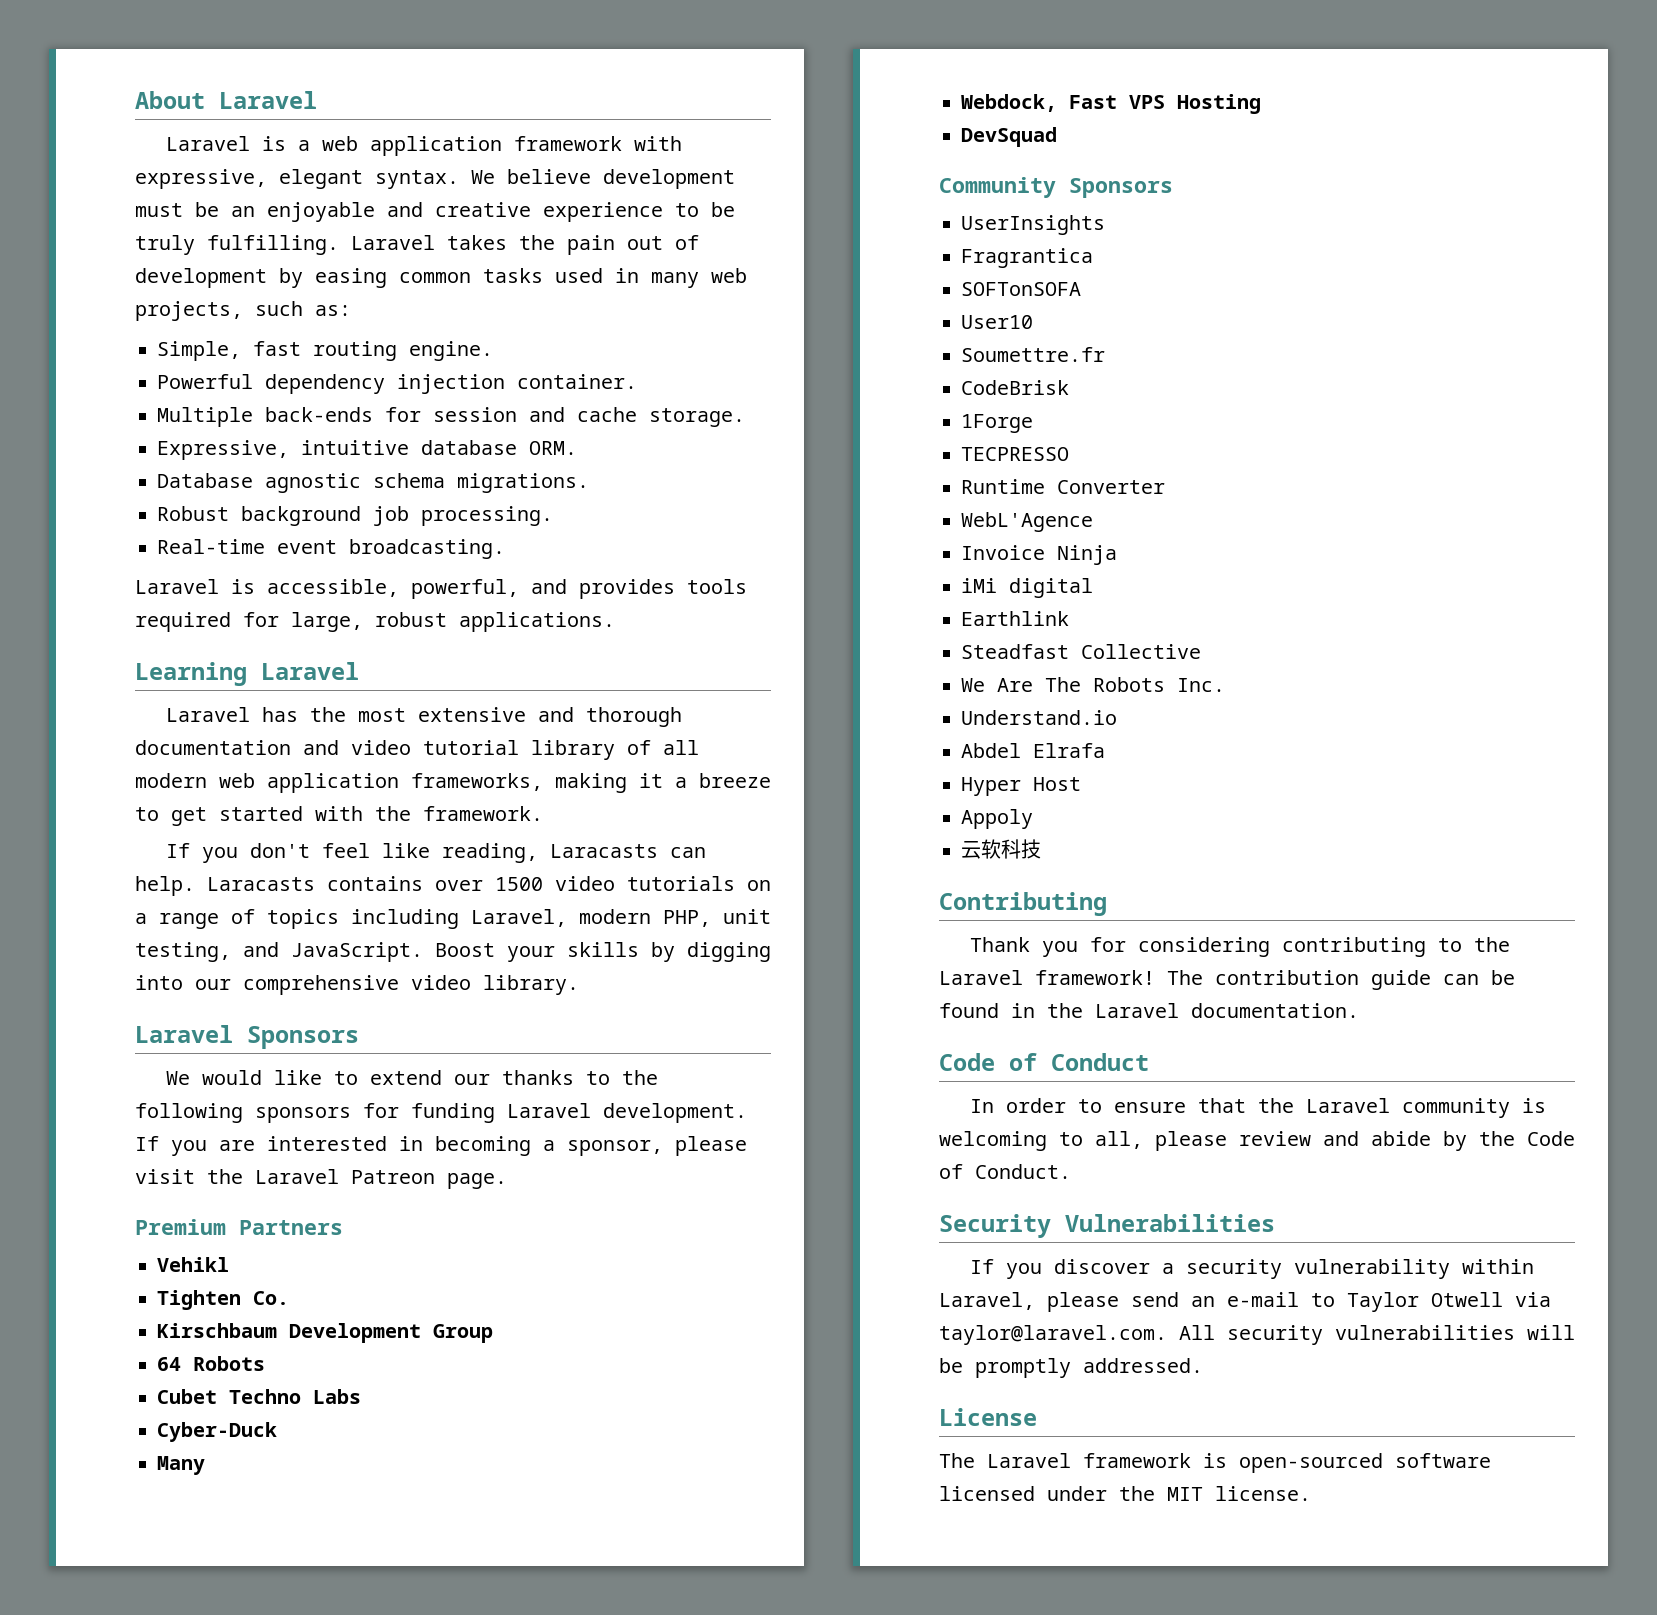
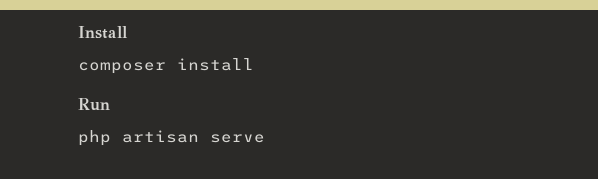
- About Laravel
- Laravel is a web application framework with expressive, elegant syntax. We believe development must be an enjoyable and creative experience to be truly fulfilling. Laravel takes the pain out of development by easing common tasks used in many web projects, such as:
- Simple, fast routing engine.
- Powerful dependency injection container.
- Multiple back-ends for session and cache storage.
- Expressive, intuitive database ORM.
- Database agnostic schema migrations.
- Robust background job processing.
- Real-time event broadcasting.
- Laravel is accessible, powerful, and provides tools required for large, robust applications.
- Learning Laravel
- Laravel has the most extensive and thorough documentation and video tutorial library of all modern web application frameworks, making it a breeze to get started with the framework.
- If you don't feel like reading, Laracasts can help. Laracasts contains over 1500 video tutorials on a range of topics including Laravel, modern PHP, unit testing, and JavaScript. Boost your skills by digging into our comprehensive video library.
- Laravel Sponsors
- We would like to extend our thanks to the following sponsors for funding Laravel development. If you are interested in becoming a sponsor, please visit the Laravel Patreon page.
- Premium Partners
- Vehikl
- Tighten Co.
- Kirschbaum Development Group
- 64 Robots
- Cubet Techno Labs
- Cyber-Duck
- Many
- Webdock, Fast VPS Hosting
- DevSquad
- Community Sponsors
- UserInsights
- Fragrantica
- SOFTonSOFA
- User10
- Soumettre.fr
- CodeBrisk
- 1Forge
- TECPRESSO
- Runtime Converter
- WebL'Agence
- Invoice Ninja
- iMi digital
- Earthlink
- Steadfast Collective
- We Are The Robots Inc.
- Understand.io
- Abdel Elrafa
- Hyper Host
- Appoly
- 云软科技
- Contributing
- Thank you for considering contributing to the Laravel framework! The contribution guide can be found in the Laravel documentation.
- Code of Conduct
- In order to ensure that the Laravel community is welcoming to all, please review and abide by the Code of Conduct.
- Security Vulnerabilities
- If you discover a security vulnerability within Laravel, please send an e-mail to Taylor Otwell via taylor@laravel.com. All security vulnerabilities will be promptly addressed.
- License
- The Laravel framework is open-sourced software licensed under the MIT license.
+ Install
+ composer install
+ Run
+ php artisan serve

